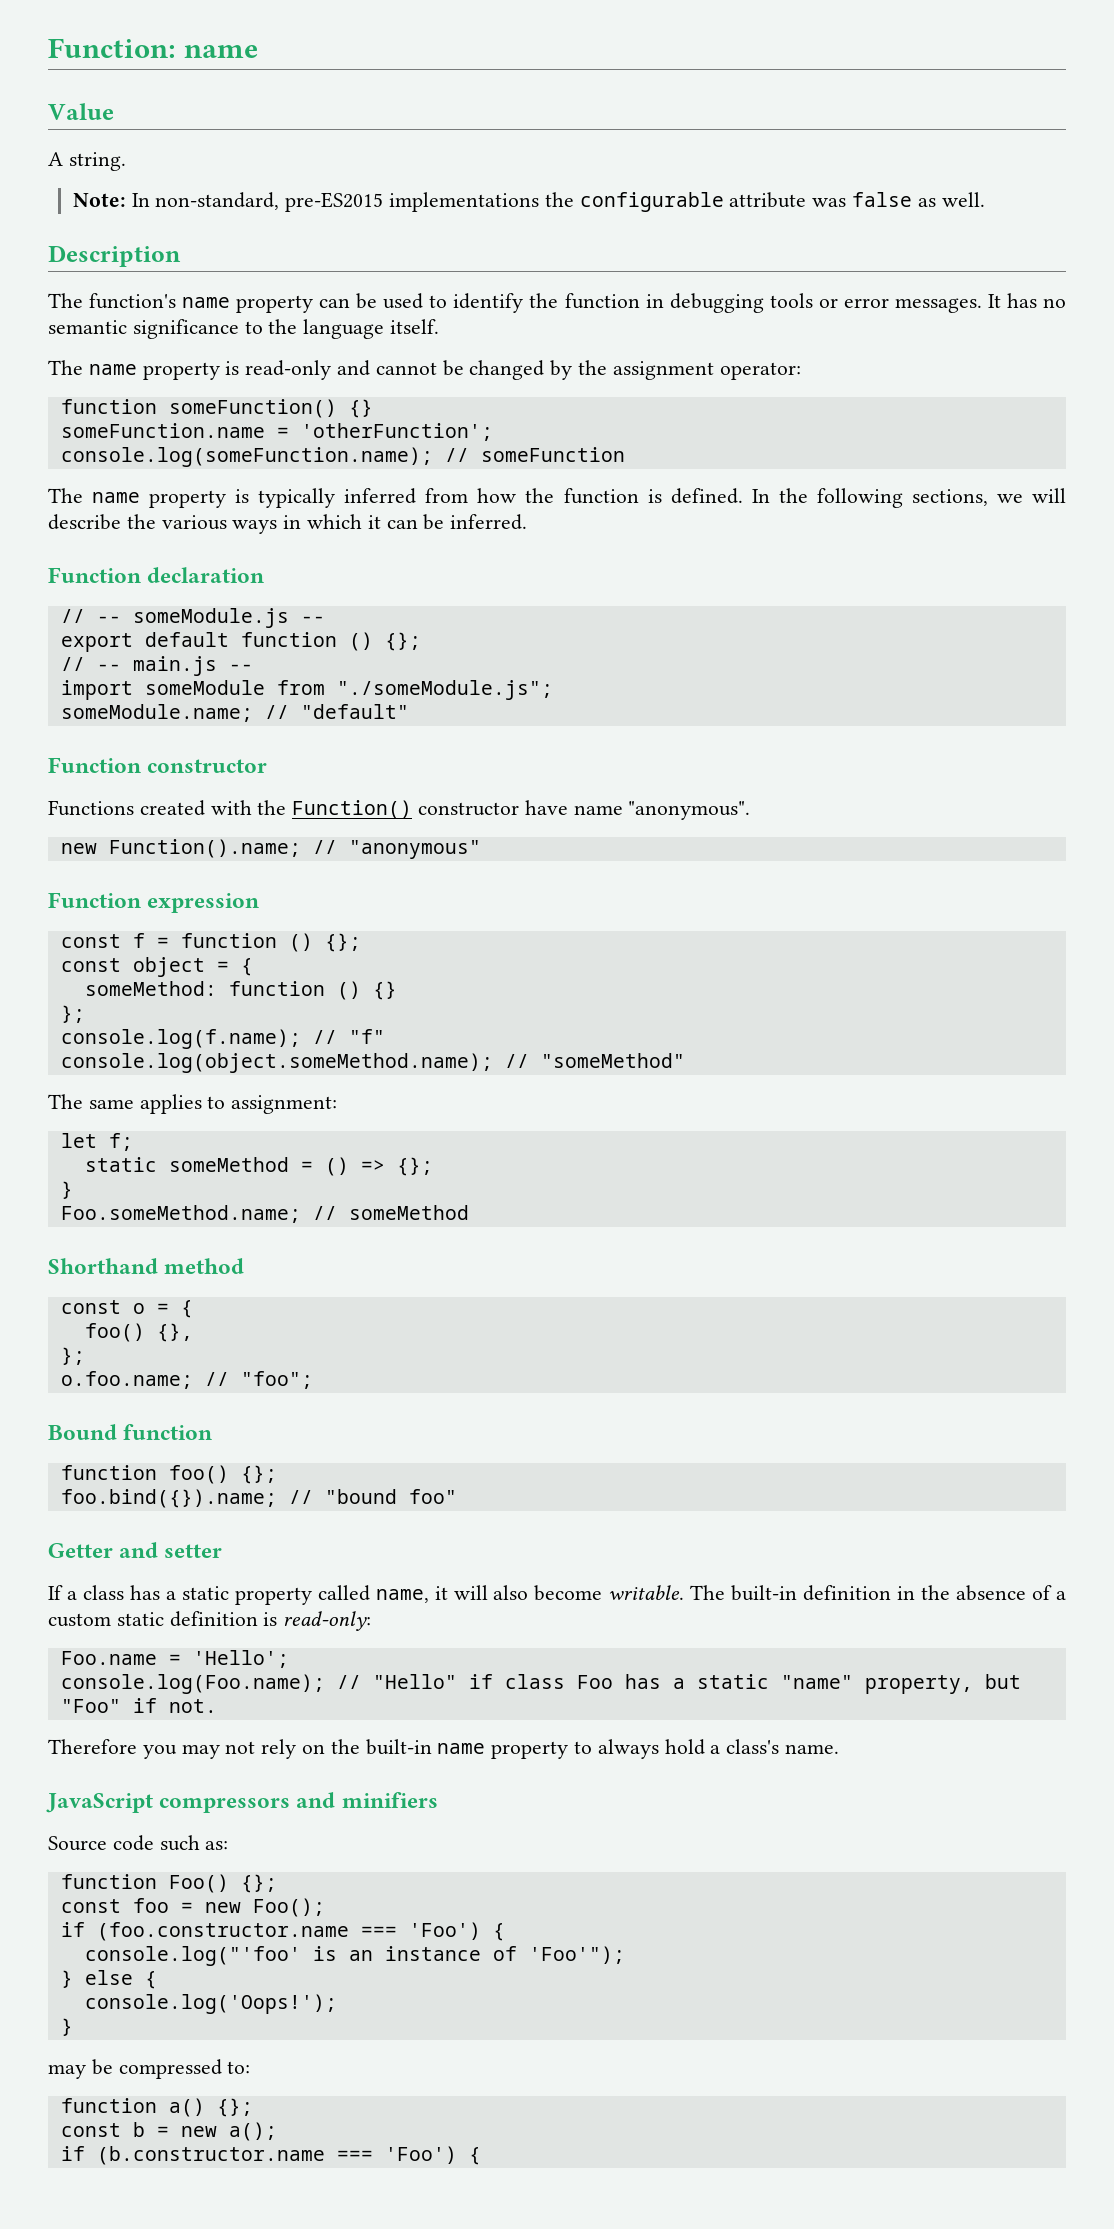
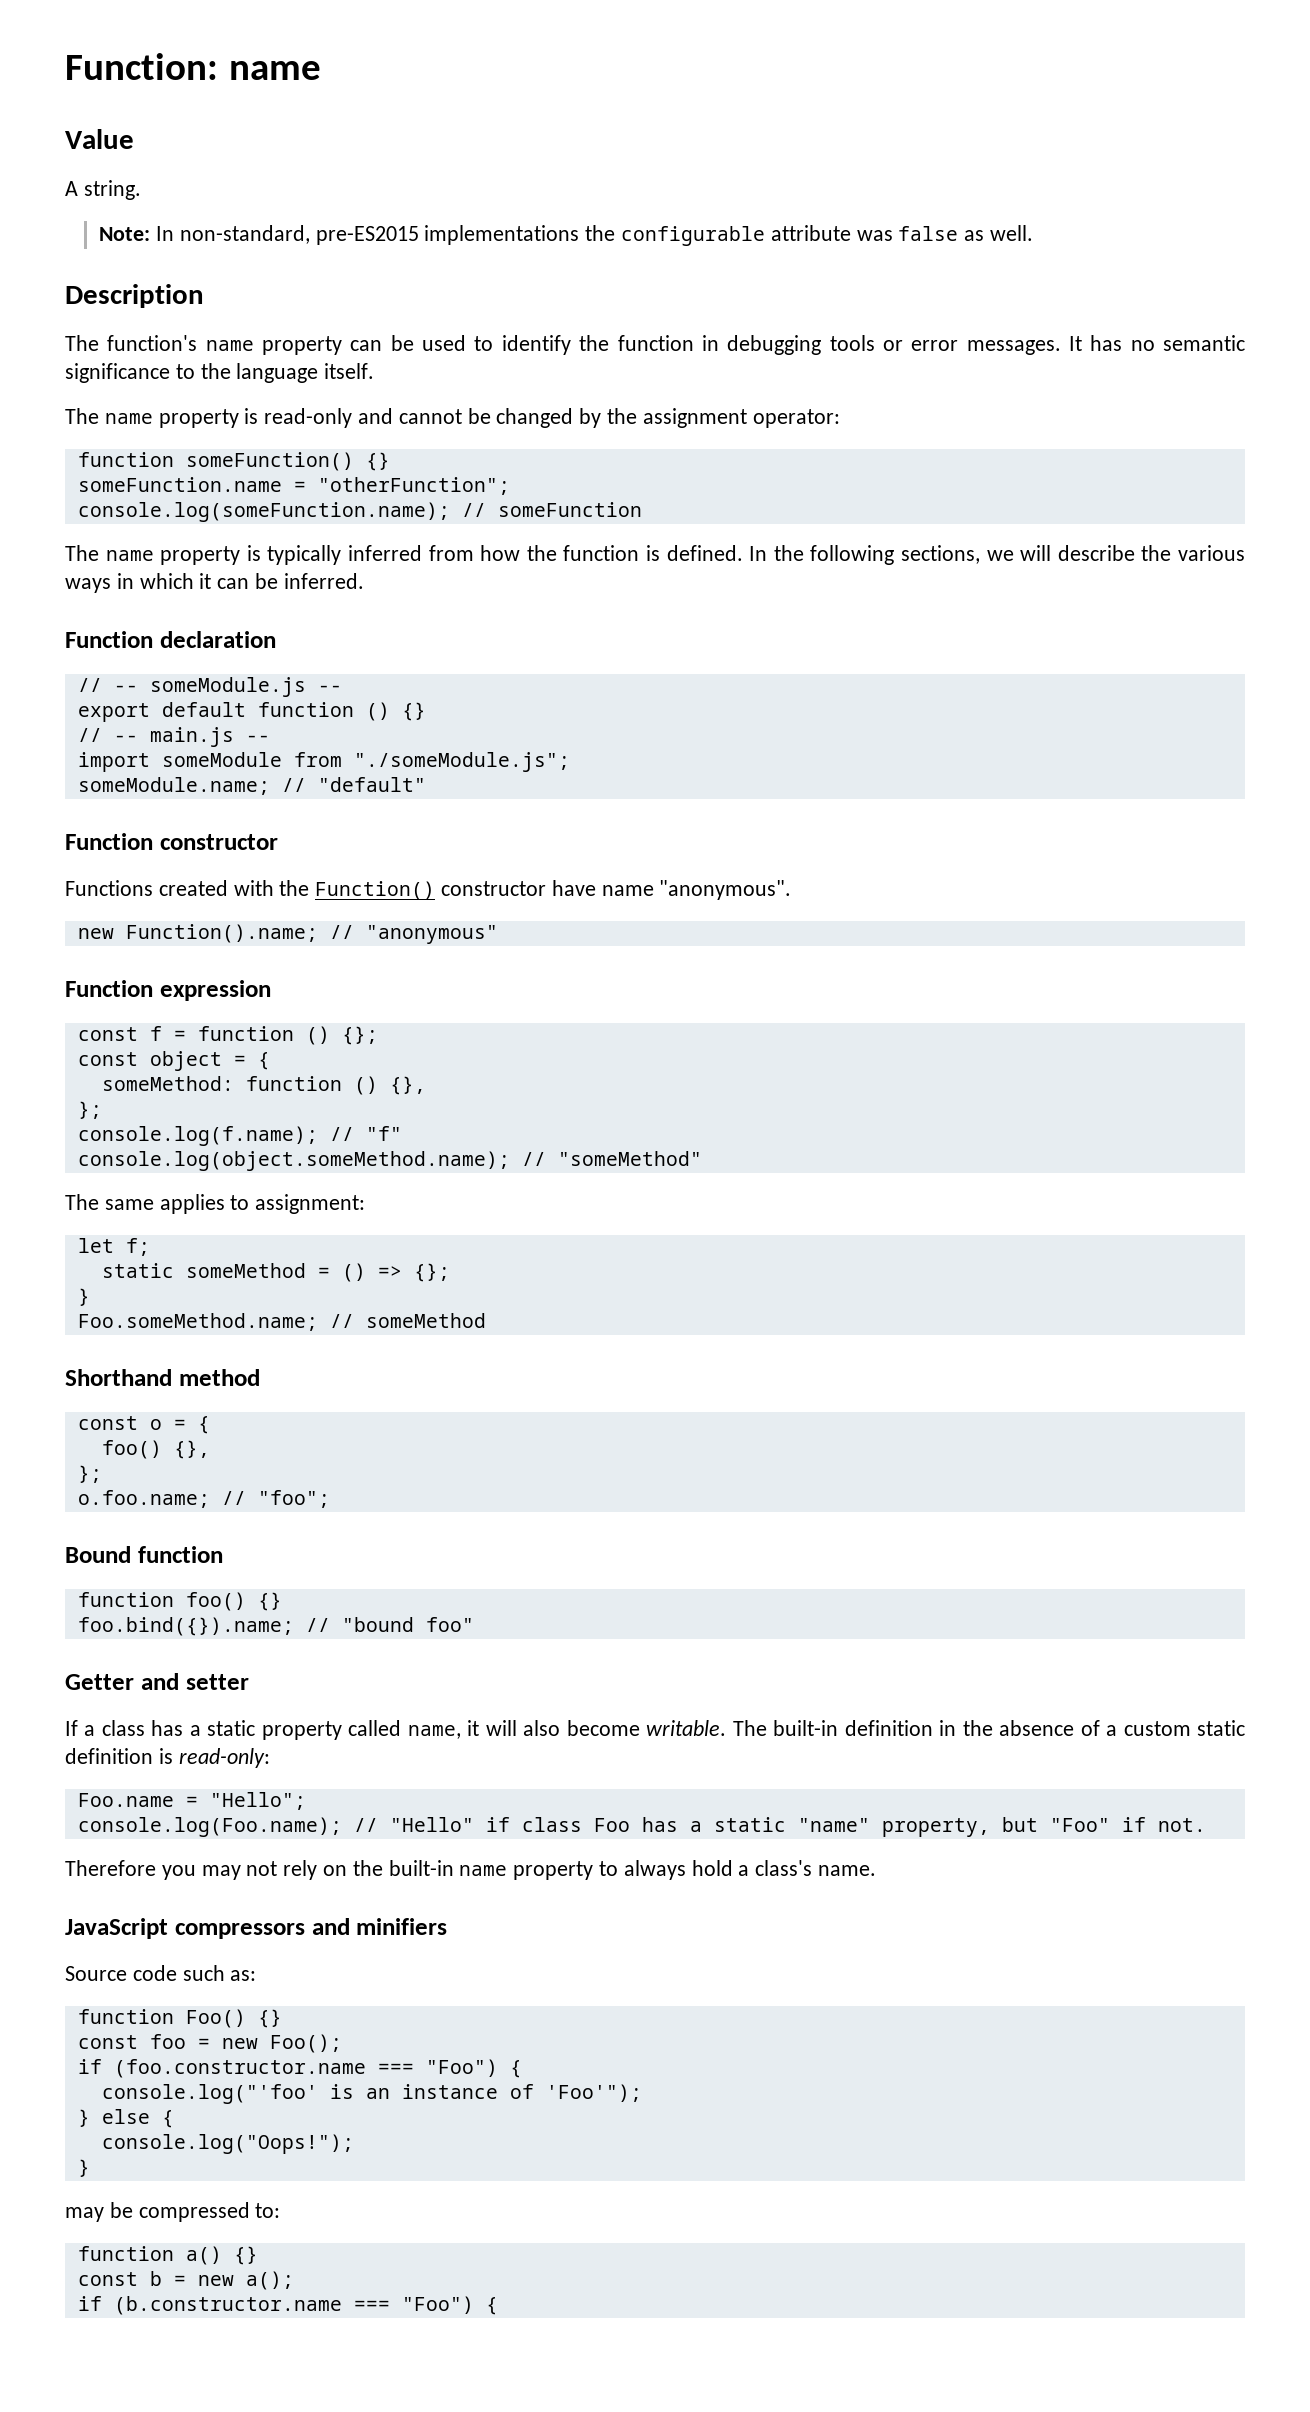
- someFunction.name = 'otherFunction';
+ someFunction.name = "otherFunction";
- export default function () {};
+ export default function () {}
- someMethod: function () {}
+ someMethod: function () {},
- function foo() {};
+ function foo() {}
- Foo.name = 'Hello';
+ Foo.name = "Hello";
- function Foo() {};
+ function Foo() {}
- if (foo.constructor.name === 'Foo') {
+ if (foo.constructor.name === "Foo") {
- console.log('Oops!');
+ console.log("Oops!");
- function a() {};
+ function a() {}
- if (b.constructor.name === 'Foo') {
+ if (b.constructor.name === "Foo") {

